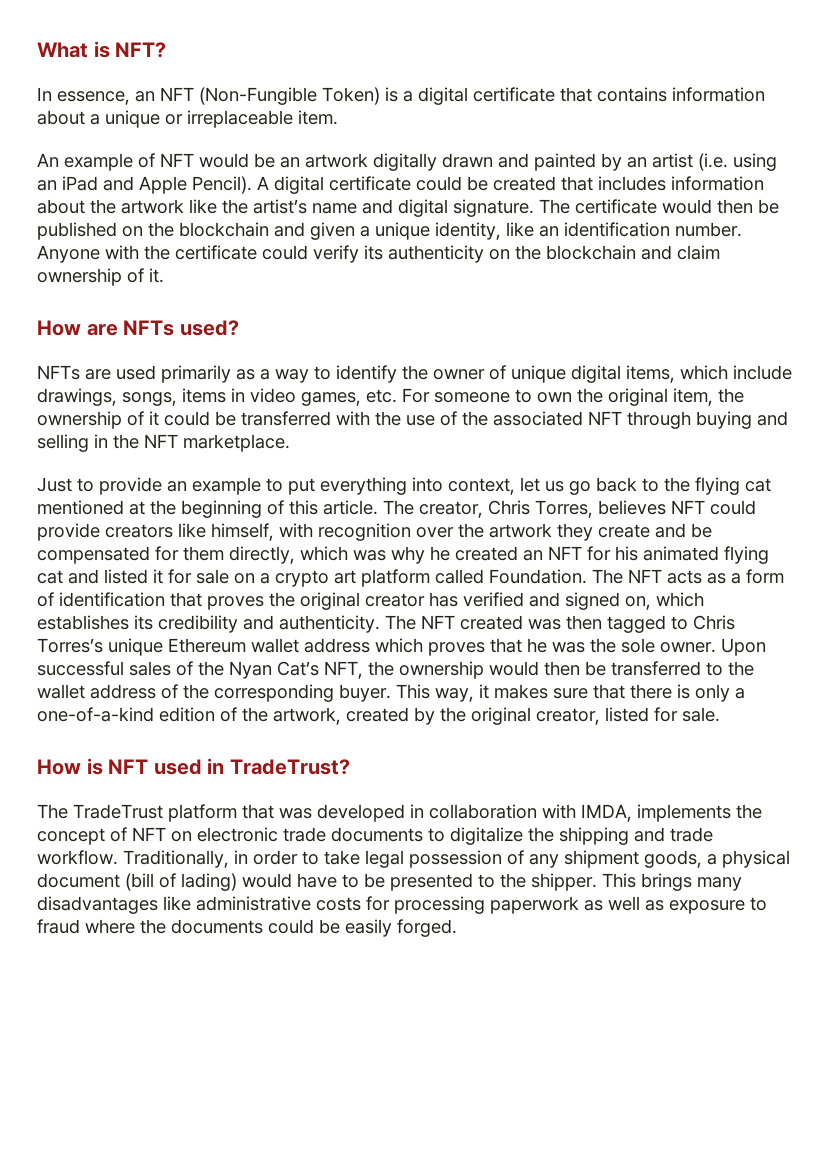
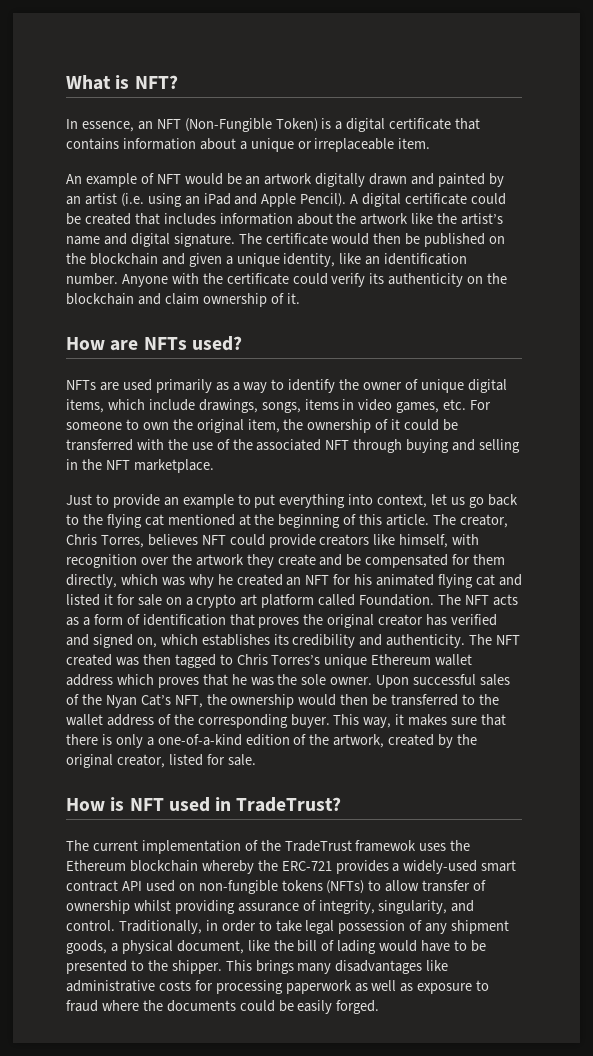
- The TradeTrust platform that was developed in collaboration with IMDA, implements the concept of NFT on electronic trade documents to digitalize the shipping and trade workflow.
+ The current implementation of the TradeTrust framewok uses the Ethereum blockchain whereby the ERC-721 provides a widely-used smart contract API used on non-fungible tokens (NFTs) to allow transfer of ownership whilst providing assurance of integrity, singularity, and control.
- Traditionally, in order to take legal possession of any shipment goods, a physical document (bill of lading) would have to be presented to the shipper.
+ Traditionally, in order to take legal possession of any shipment goods, a physical document, like the bill of lading would have to be presented to the shipper.

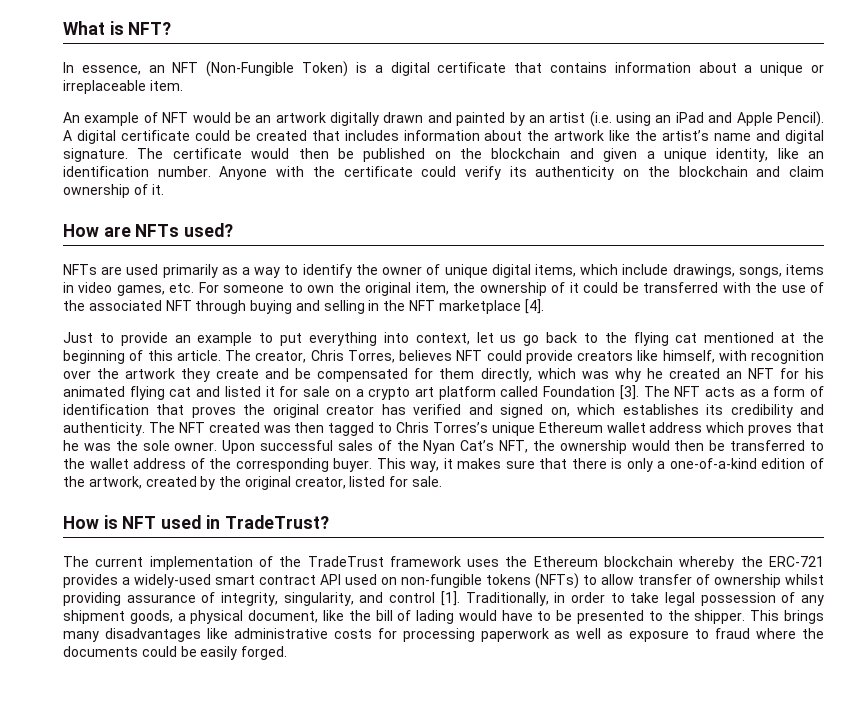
- NFTs are used primarily as a way to identify the owner of unique digital items, which include drawings, songs, items in video games, etc. For someone to own the original item, the ownership of it could be transferred with the use of the associated NFT through buying and selling in the NFT marketplace.
+ NFTs are used primarily as a way to identify the owner of unique digital items, which include drawings, songs, items in video games, etc. For someone to own the original item, the ownership of it could be transferred with the use of the associated NFT through buying and selling in the NFT marketplace [4].
- The creator, Chris Torres, believes NFT could provide creators like himself, with recognition over the artwork they create and be compensated for them directly, which was why he created an NFT for his animated flying cat and listed it for sale on a crypto art platform called Foundation.
+ The creator, Chris Torres, believes NFT could provide creators like himself, with recognition over the artwork they create and be compensated for them directly, which was why he created an NFT for his animated flying cat and listed it for sale on a crypto art platform called Foundation [3].
- The current implementation of the TradeTrust framewok uses the Ethereum blockchain whereby the ERC-721 provides a widely-used smart contract API used on non-fungible tokens (NFTs) to allow transfer of ownership whilst providing assurance of integrity, singularity, and control.
+ The current implementation of the TradeTrust framework uses the Ethereum blockchain whereby the ERC-721 provides a widely-used smart contract API used on non-fungible tokens (NFTs) to allow transfer of ownership whilst providing assurance of integrity, singularity, and control [1].

